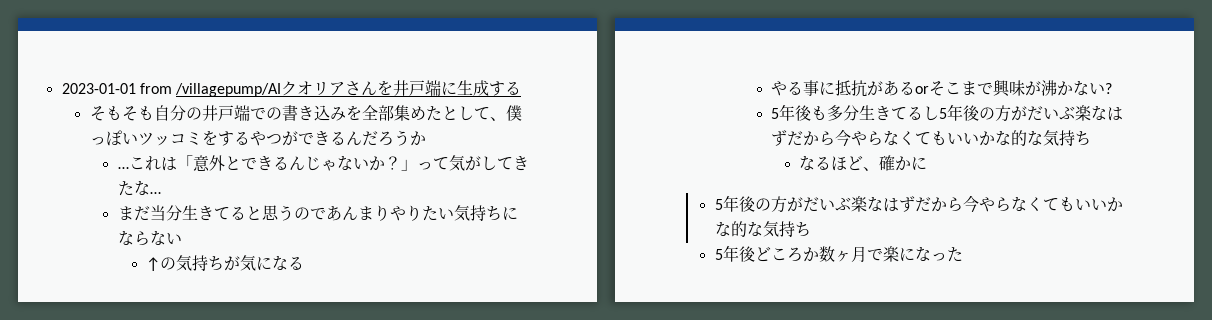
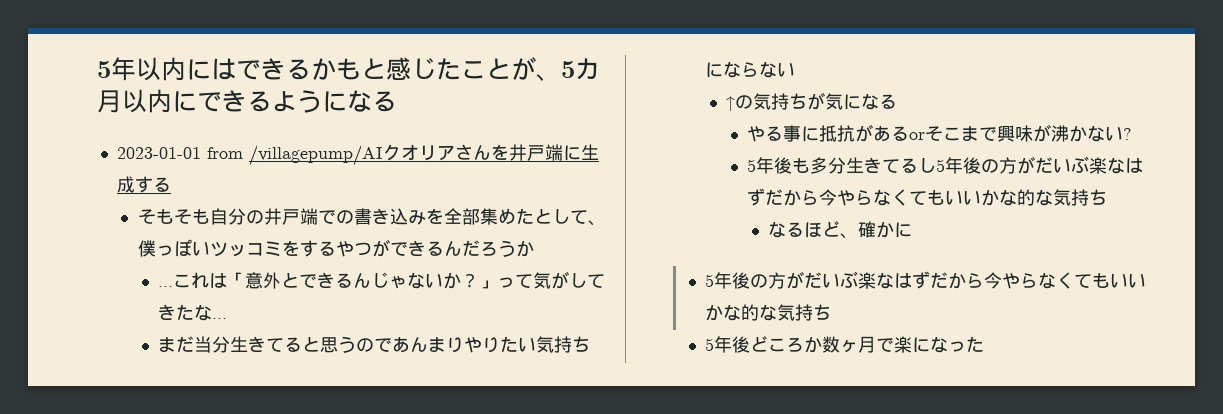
+ 5年以内にはできるかもと感じたことが、5カ月以内にできるようになる

